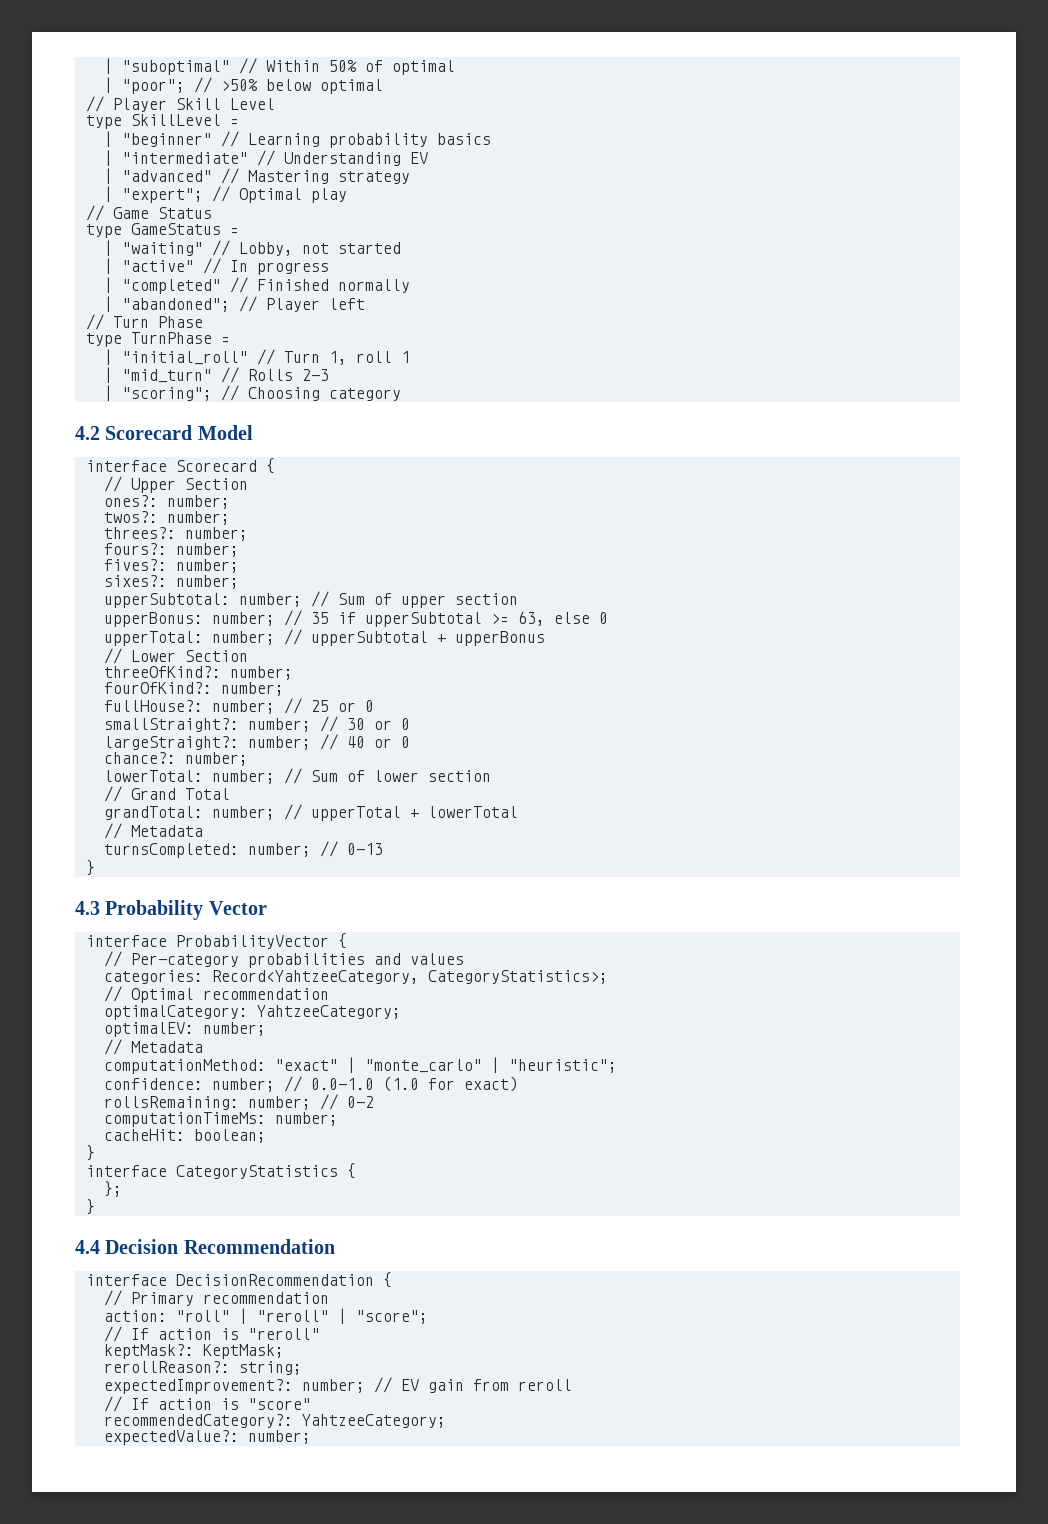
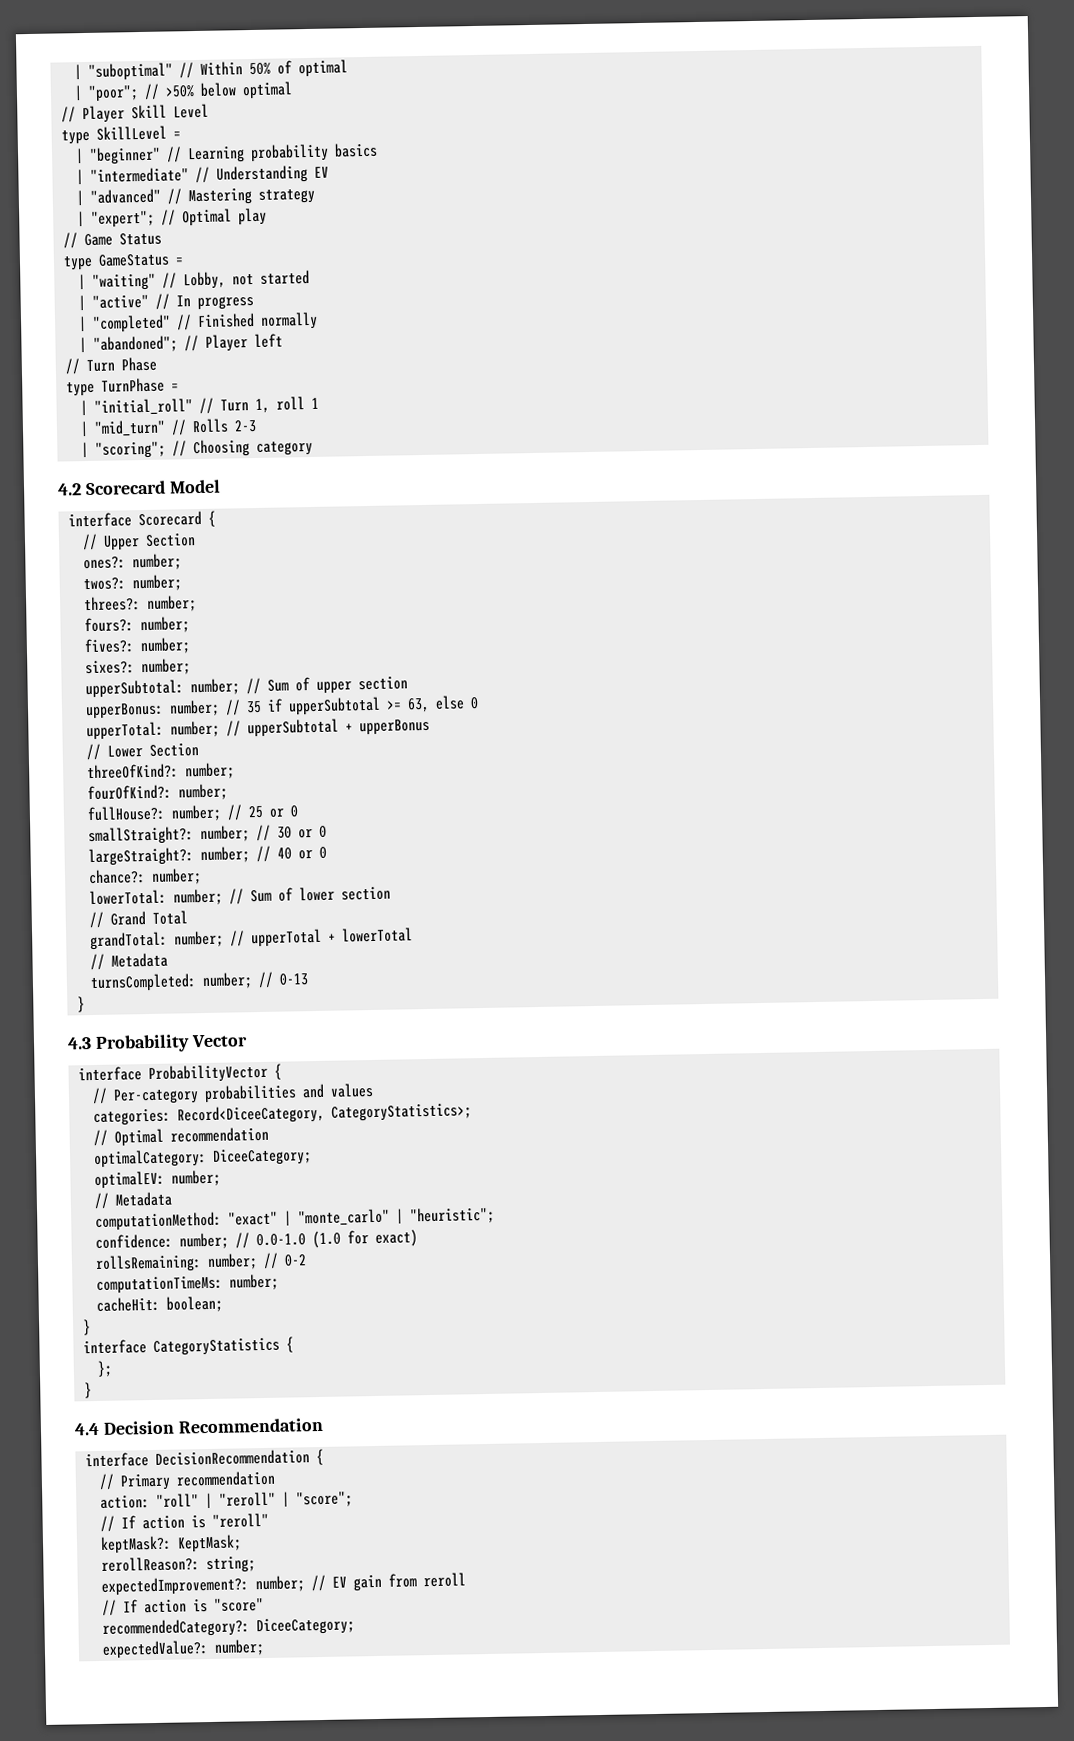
- categories: Record<YahtzeeCategory, CategoryStatistics>;
+ categories: Record<DiceeCategory, CategoryStatistics>;
- optimalCategory: YahtzeeCategory;
+ optimalCategory: DiceeCategory;
- recommendedCategory?: YahtzeeCategory;
+ recommendedCategory?: DiceeCategory;

